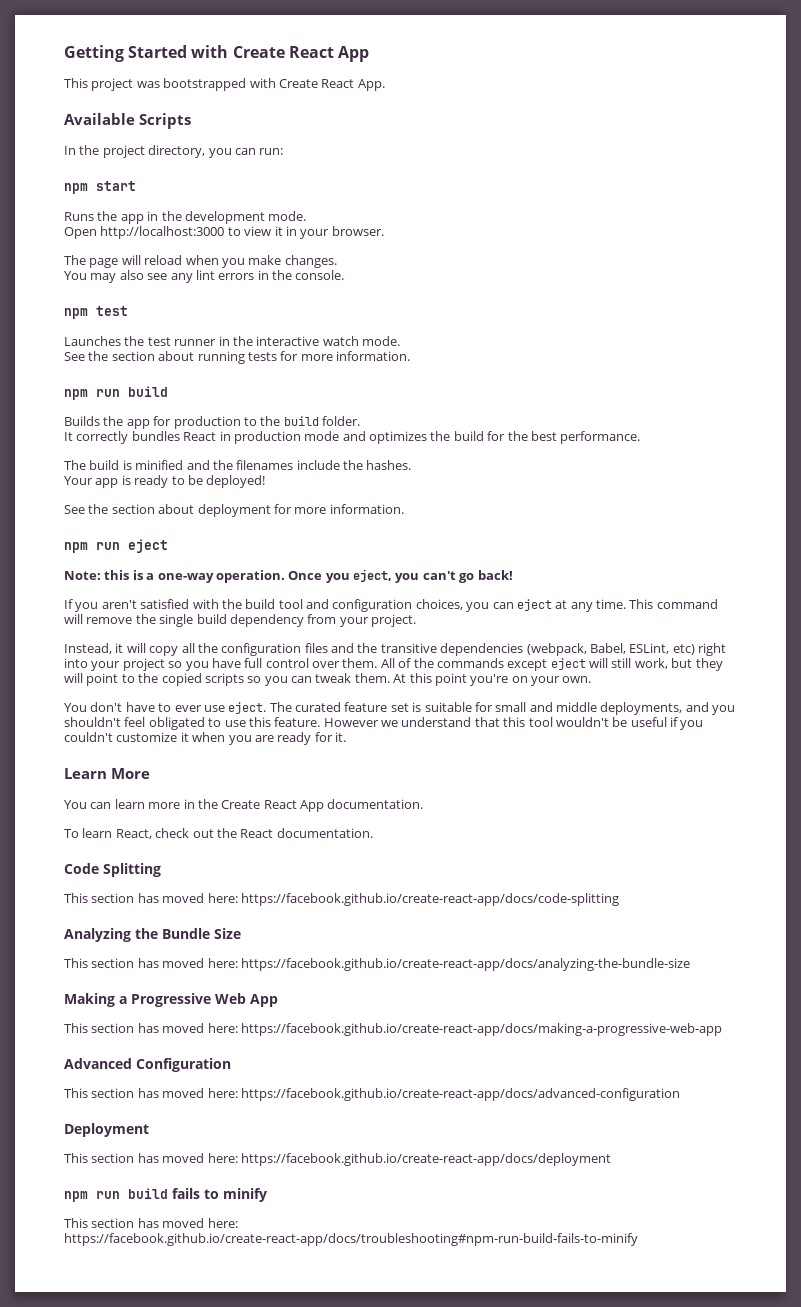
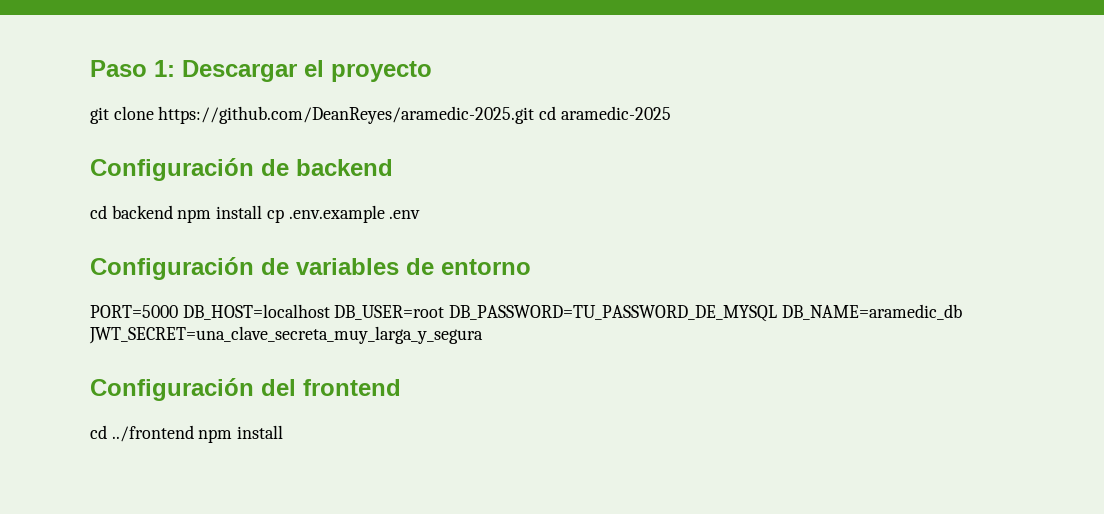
- Getting Started with Create React App
- This project was bootstrapped with Create React App.
- Available Scripts
- In the project directory, you can run:
- npm start
- Runs the app in the development mode.
- Open http://localhost:3000 to view it in your browser.
- The page will reload when you make changes.
- You may also see any lint errors in the console.
- npm test
- Launches the test runner in the interactive watch mode.
- See the section about running tests for more information.
- npm run build
- Builds the app for production to the build folder.
- It correctly bundles React in production mode and optimizes the build for the best performance.
- The build is minified and the filenames include the hashes.
- Your app is ready to be deployed!
- See the section about deployment for more information.
- npm run eject
- Note: this is a one-way operation. Once you eject, you can't go back!
- If you aren't satisfied with the build tool and configuration choices, you can eject at any time. This command will remove the single build dependency from your project.
- Instead, it will copy all the configuration files and the transitive dependencies (webpack, Babel, ESLint, etc) right into your project so you have full control over them. All of the commands except eject will still work, but they will point to the copied scripts so you can tweak them. At this point you're on your own.
- You don't have to ever use eject. The curated feature set is suitable for small and middle deployments, and you shouldn't feel obligated to use this feature. However we understand that this tool wouldn't be useful if you couldn't customize it when you are ready for it.
- Learn More
- You can learn more in the Create React App documentation.
- To learn React, check out the React documentation.
- Code Splitting
- This section has moved here: https://facebook.github.io/create-react-app/docs/code-splitting
- Analyzing the Bundle Size
- This section has moved here: https://facebook.github.io/create-react-app/docs/analyzing-the-bundle-size
- Making a Progressive Web App
- This section has moved here: https://facebook.github.io/create-react-app/docs/making-a-progressive-web-app
- Advanced Configuration
- This section has moved here: https://facebook.github.io/create-react-app/docs/advanced-configuration
- Deployment
- This section has moved here: https://facebook.github.io/create-react-app/docs/deployment
- npm run build fails to minify
- This section has moved here: https://facebook.github.io/create-react-app/docs/troubleshooting#npm-run-build-fails-to-minify
+ Paso 1: Descargar el proyecto
+ git clone https://github.com/DeanReyes/aramedic-2025.git cd aramedic-2025
+ Configuración de backend
+ cd backend npm install cp .env.example .env
+ Configuración de variables de entorno
+ PORT=5000 DB_HOST=localhost DB_USER=root DB_PASSWORD=TU_PASSWORD_DE_MYSQL DB_NAME=aramedic_db JWT_SECRET=una_clave_secreta_muy_larga_y_segura
+ Configuración del frontend
+ cd ../frontend npm install

